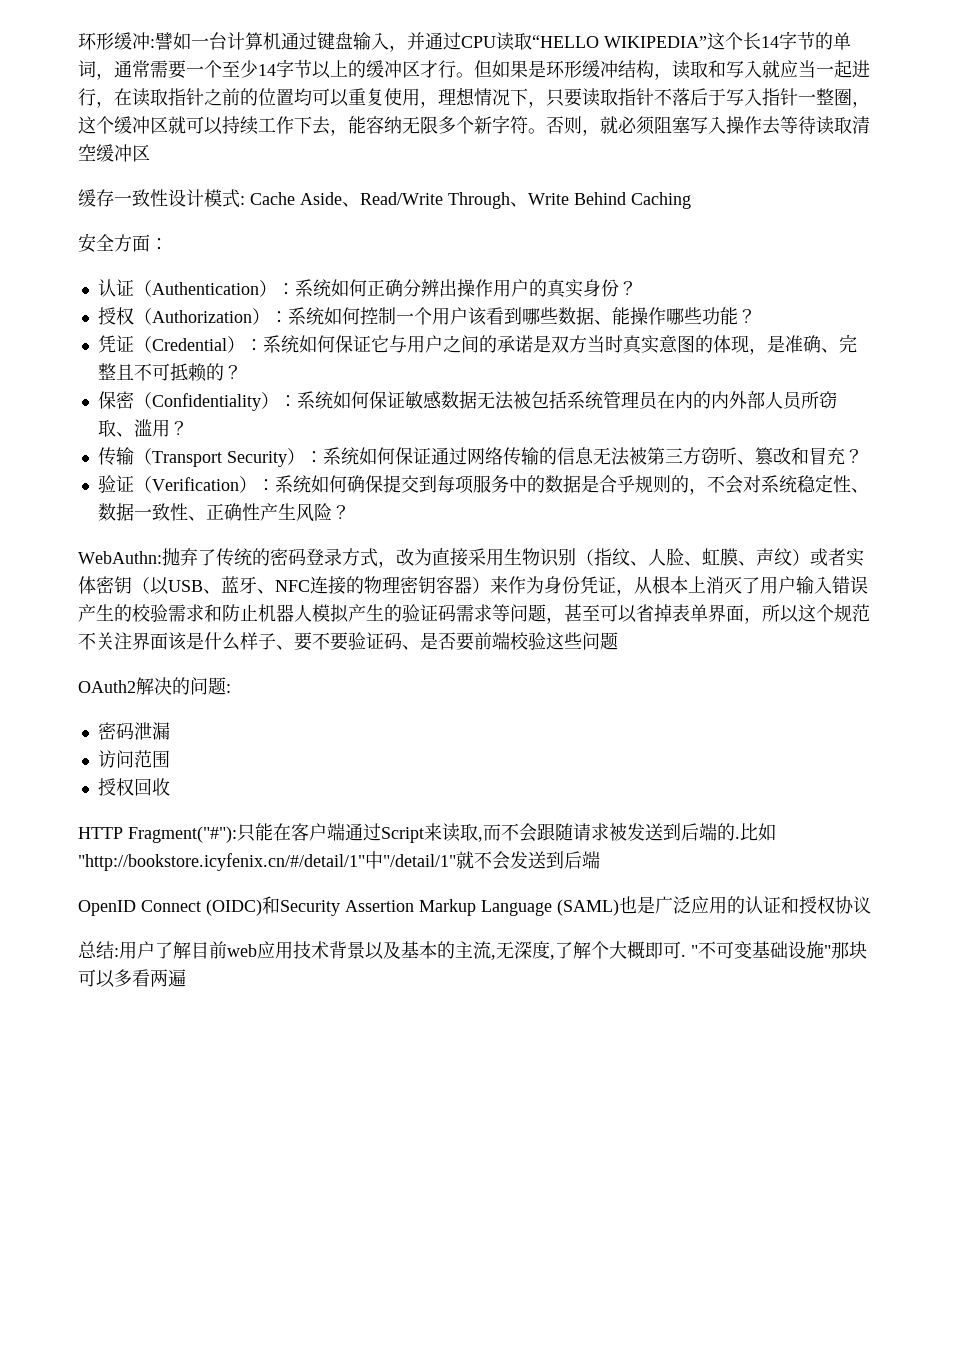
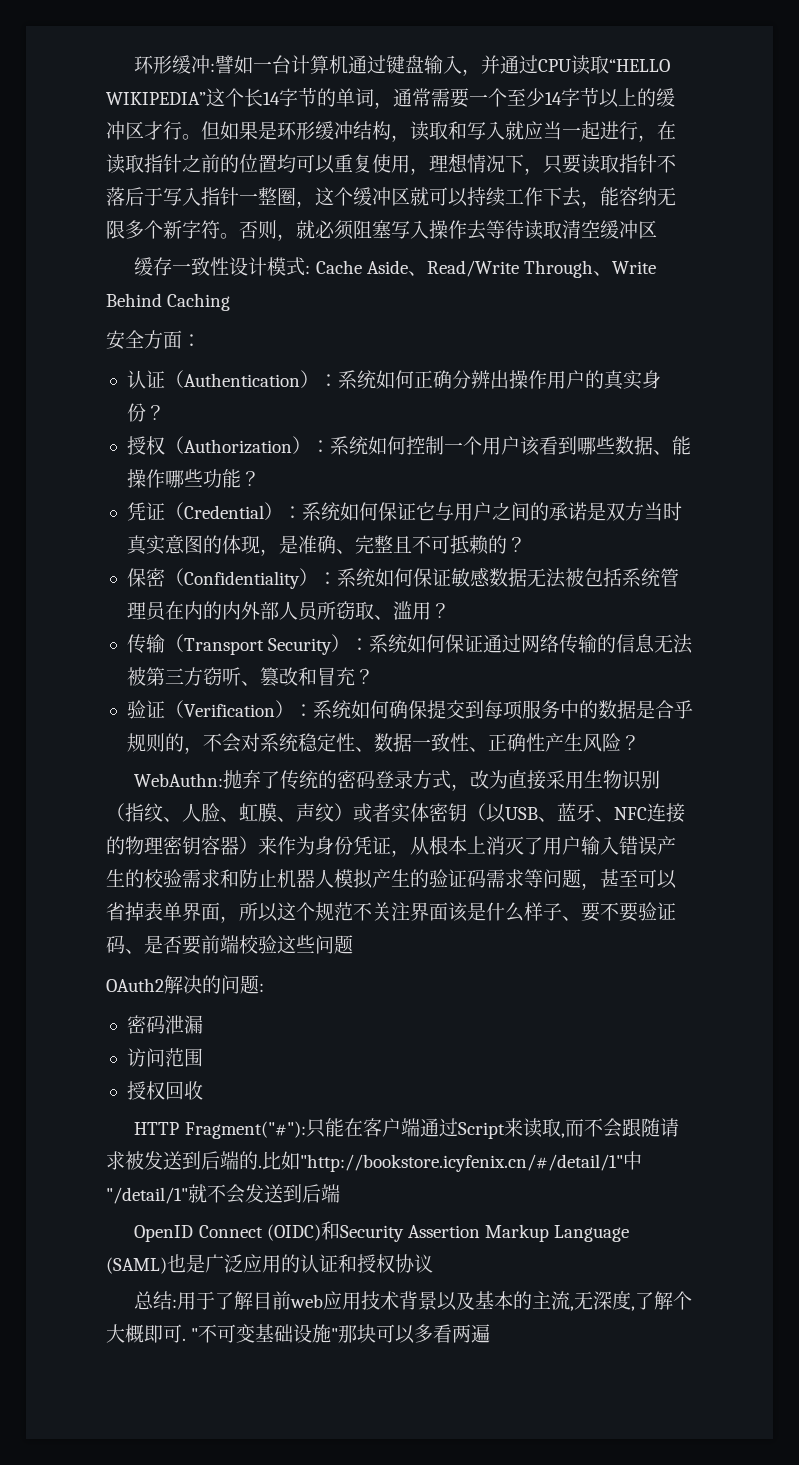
- 总结:用户了解目前web应用技术背景以及基本的主流,无深度,了解个大概即可.
+ 总结:用于了解目前web应用技术背景以及基本的主流,无深度,了解个大概即可.

